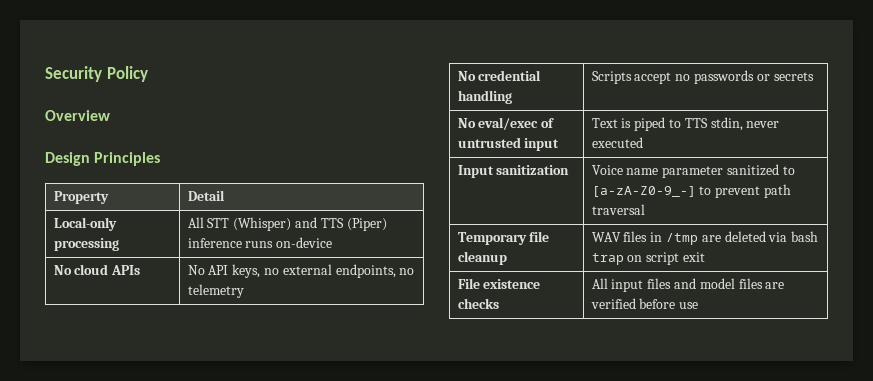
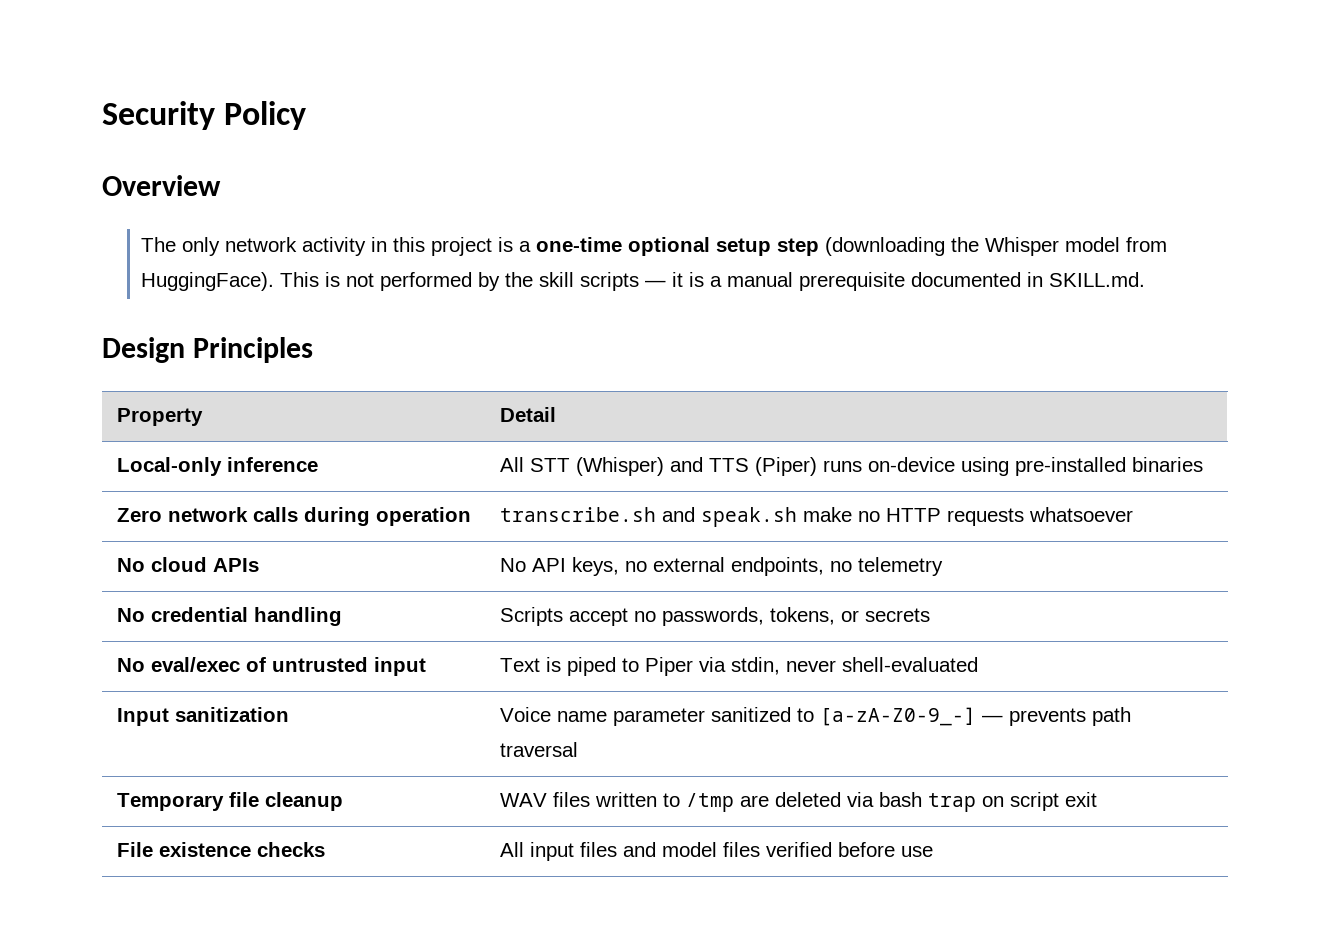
+ The only network activity in this project is a one-time optional setup step (downloading the Whisper model from HuggingFace). This is not performed by the skill scripts — it is a manual prerequisite documented in SKILL.md.
- Local-only processing | All STT (Whisper) and TTS (Piper) inference runs on-device
+ Local-only inference | All STT (Whisper) and TTS (Piper) runs on-device using pre-installed binaries
+ Zero network calls during operation | transcribe.sh and speak.sh make no HTTP requests whatsoever
- No credential handling | Scripts accept no passwords or secrets
+ No credential handling | Scripts accept no passwords, tokens, or secrets
- No eval/exec of untrusted input | Text is piped to TTS stdin, never executed
+ No eval/exec of untrusted input | Text is piped to Piper via stdin, never shell-evaluated
- Input sanitization | Voice name parameter sanitized to [a-zA-Z0-9_-] to prevent path traversal
+ Input sanitization | Voice name parameter sanitized to [a-zA-Z0-9_-] — prevents path traversal
- Temporary file cleanup | WAV files in /tmp are deleted via bash trap on script exit
+ Temporary file cleanup | WAV files written to /tmp are deleted via bash trap on script exit
- File existence checks | All input files and model files are verified before use
+ File existence checks | All input files and model files verified before use

